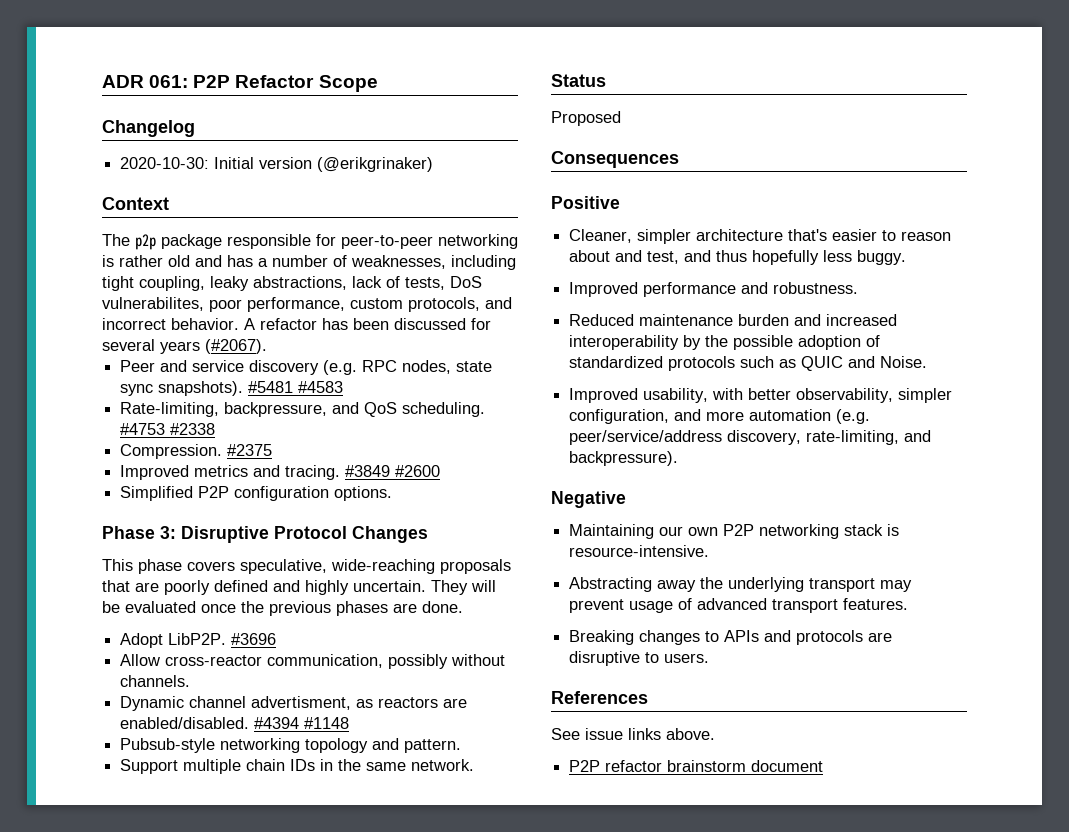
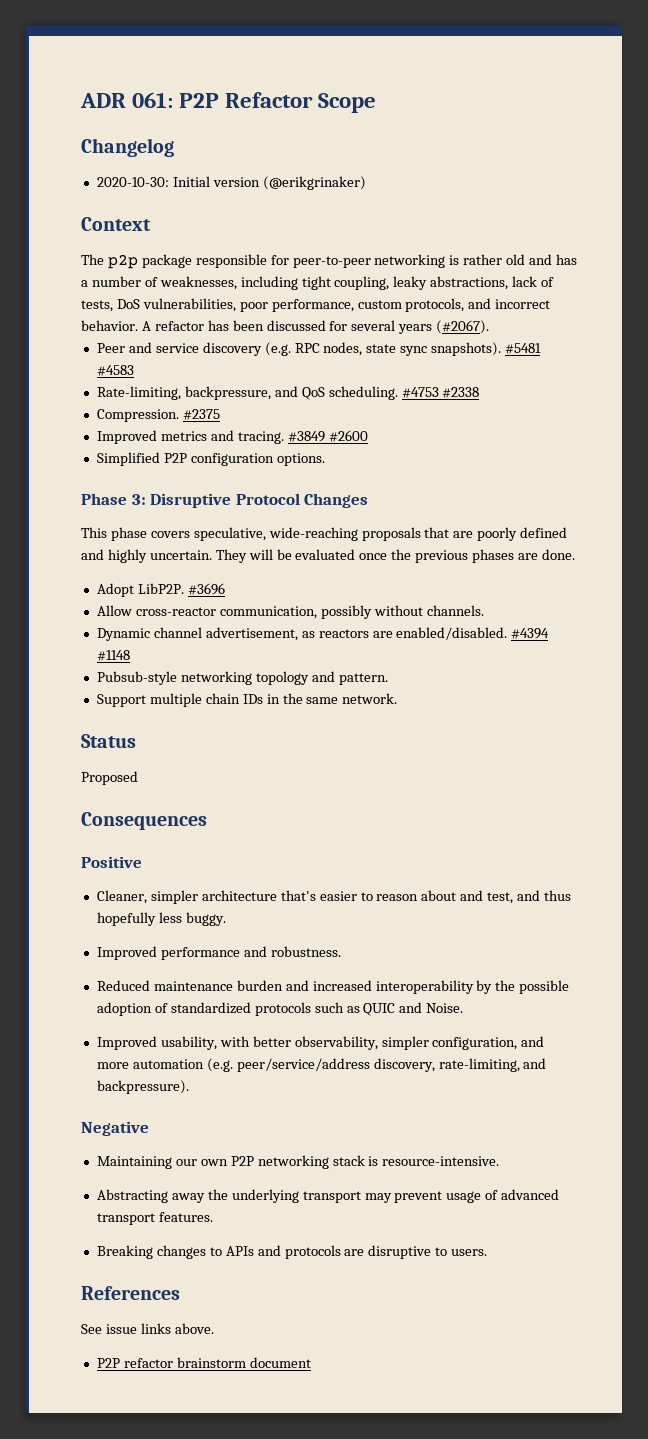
- The p2p package responsible for peer-to-peer networking is rather old and has a number of weaknesses, including tight coupling, leaky abstractions, lack of tests, DoS vulnerabilites, poor performance, custom protocols, and incorrect behavior.
+ The p2p package responsible for peer-to-peer networking is rather old and has a number of weaknesses, including tight coupling, leaky abstractions, lack of tests, DoS vulnerabilities, poor performance, custom protocols, and incorrect behavior.
- Dynamic channel advertisment, as reactors are enabled/disabled.
+ Dynamic channel advertisement, as reactors are enabled/disabled.

